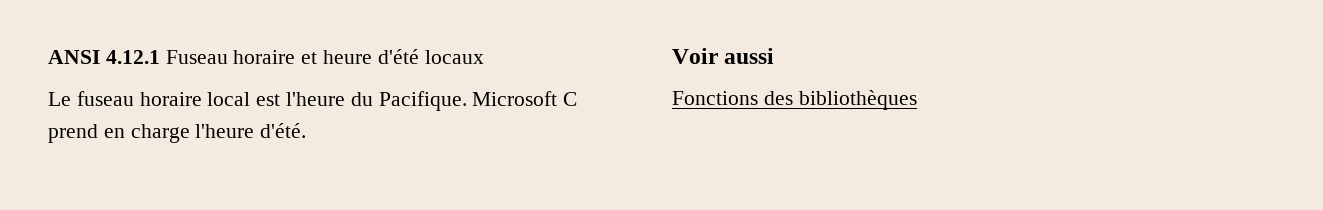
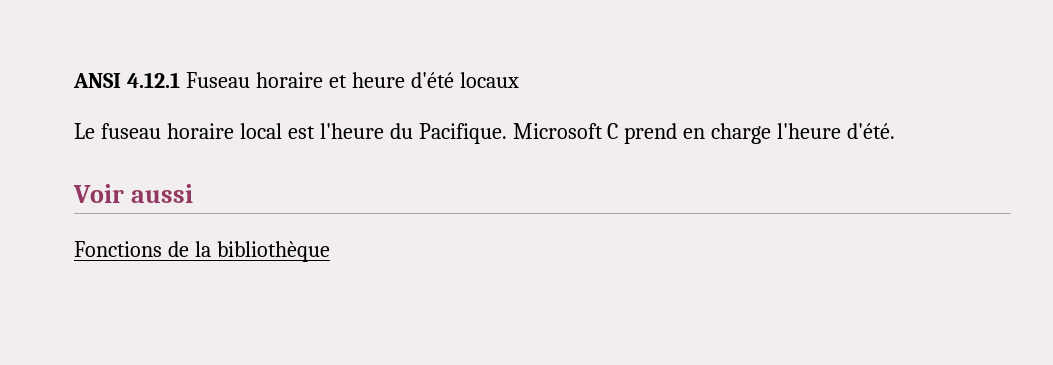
- Fonctions des bibliothèques
+ Fonctions de la bibliothèque

